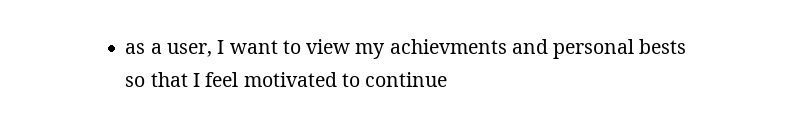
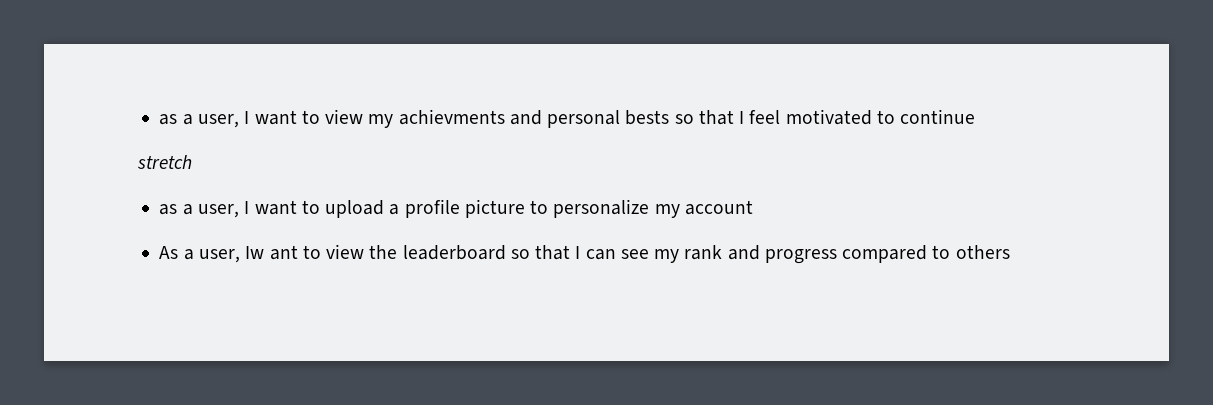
+ stretch
+ as a user, I want to upload a profile picture to personalize my account
+ As a user, Iw ant to view the leaderboard so that I can see my rank and progress compared to others

